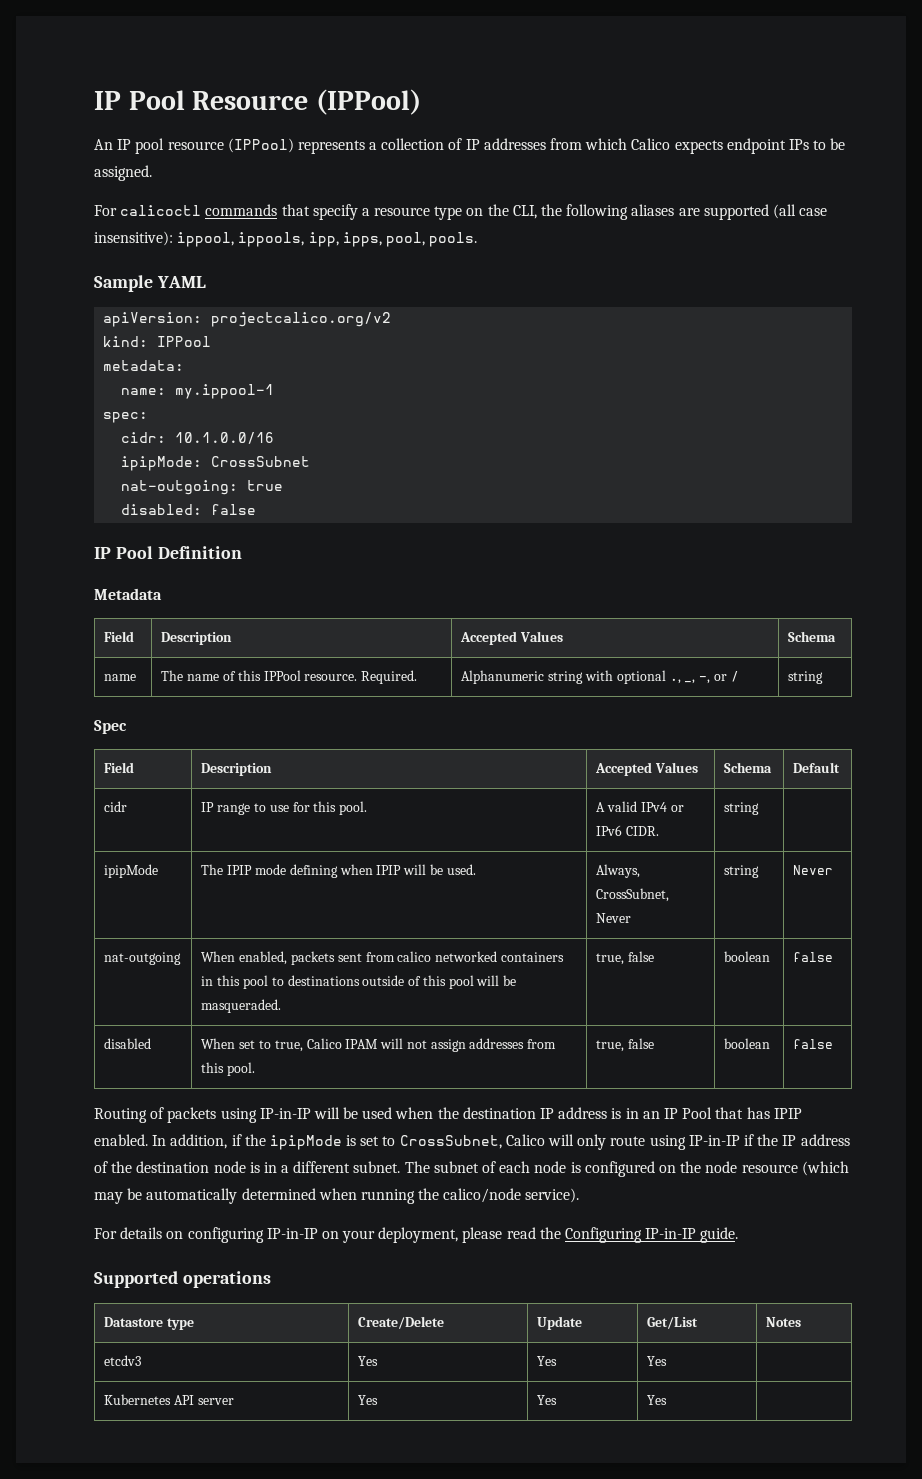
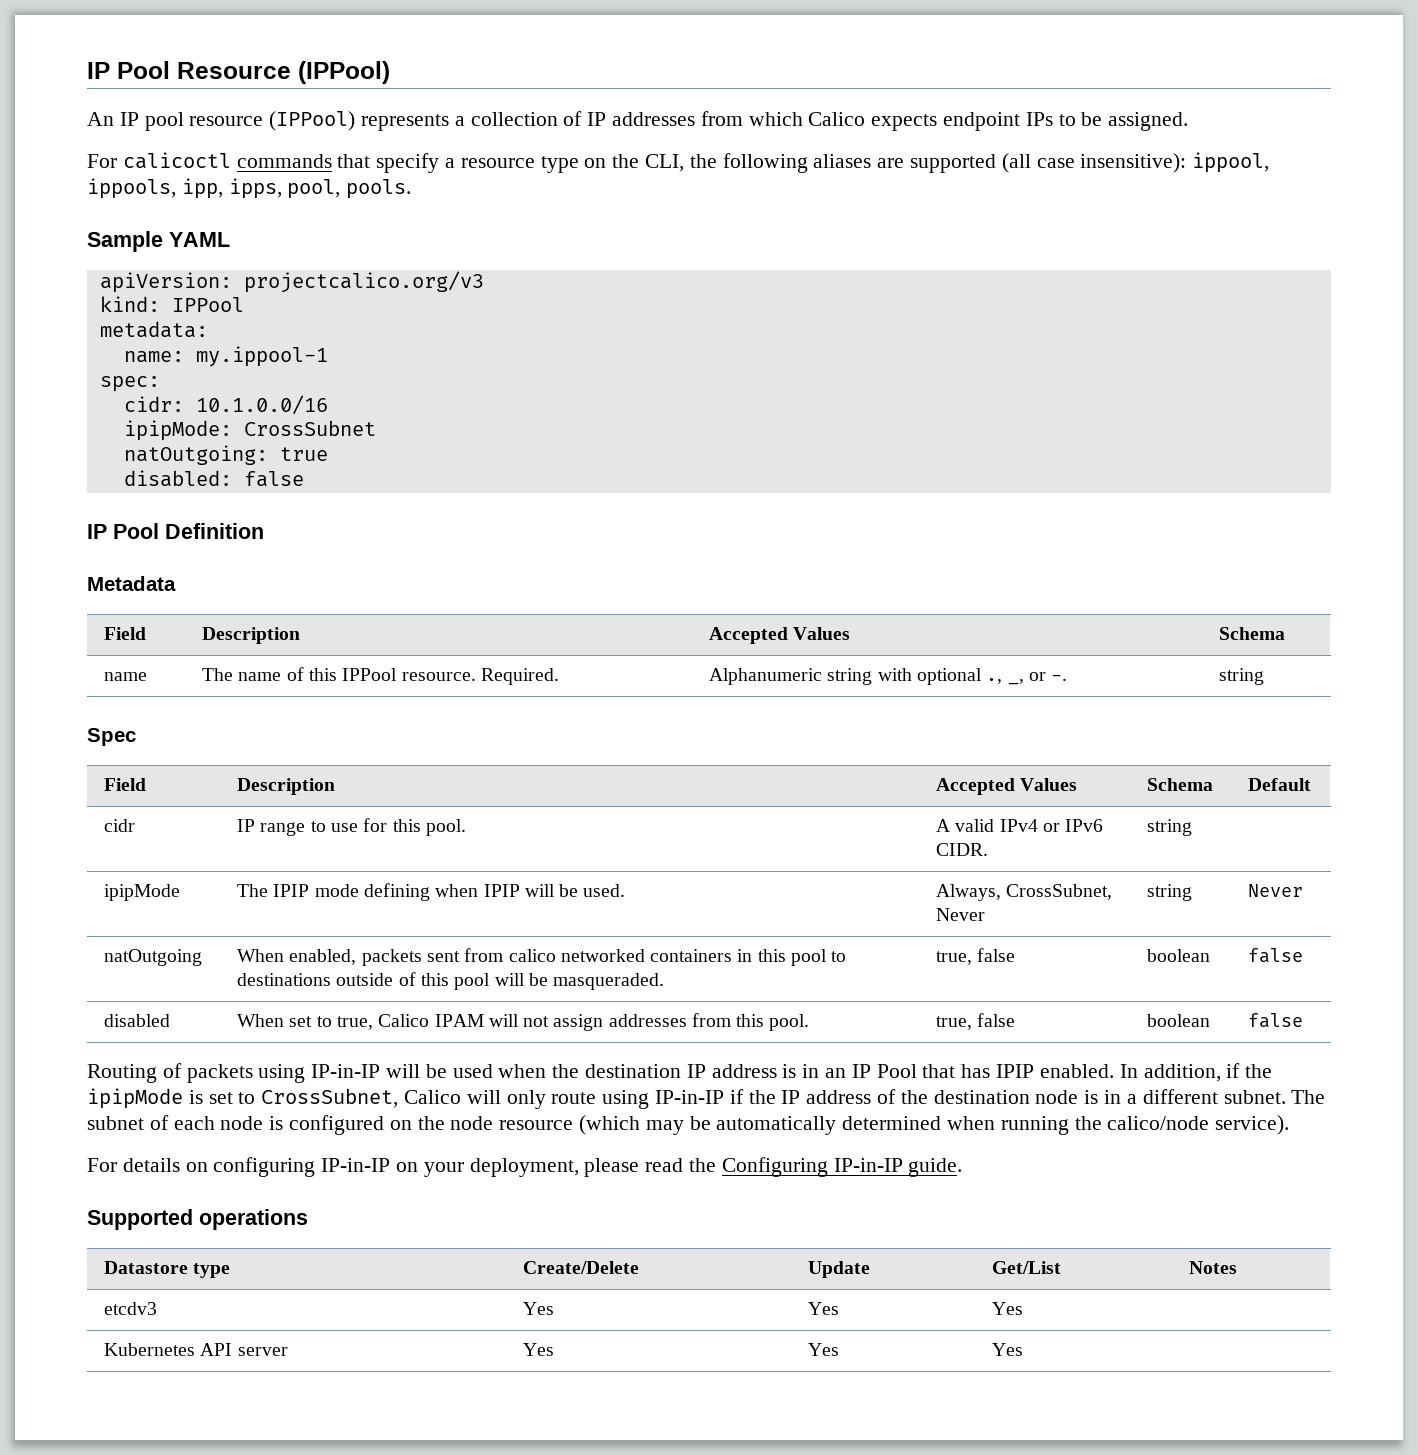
- apiVersion: projectcalico.org/v2
+ apiVersion: projectcalico.org/v3
- nat-outgoing: true
+ natOutgoing: true
- name | The name of this IPPool resource. Required. | Alphanumeric string with optional ., _, -, or / | string
+ name | The name of this IPPool resource. Required. | Alphanumeric string with optional ., _, or -. | string
- nat-outgoing | When enabled, packets sent from calico networked containers in this pool to destinations outside of this pool will be masqueraded. | true, false | boolean | false
+ natOutgoing | When enabled, packets sent from calico networked containers in this pool to destinations outside of this pool will be masqueraded. | true, false | boolean | false

